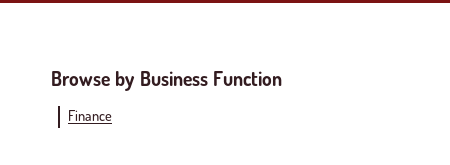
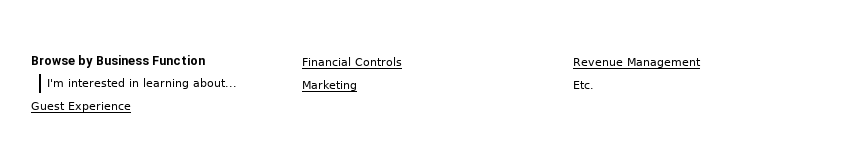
- Finance
+ I'm interested in learning about...
+ Guest Experience
+ Financial Controls
+ Marketing
+ Revenue Management
+ Etc.

